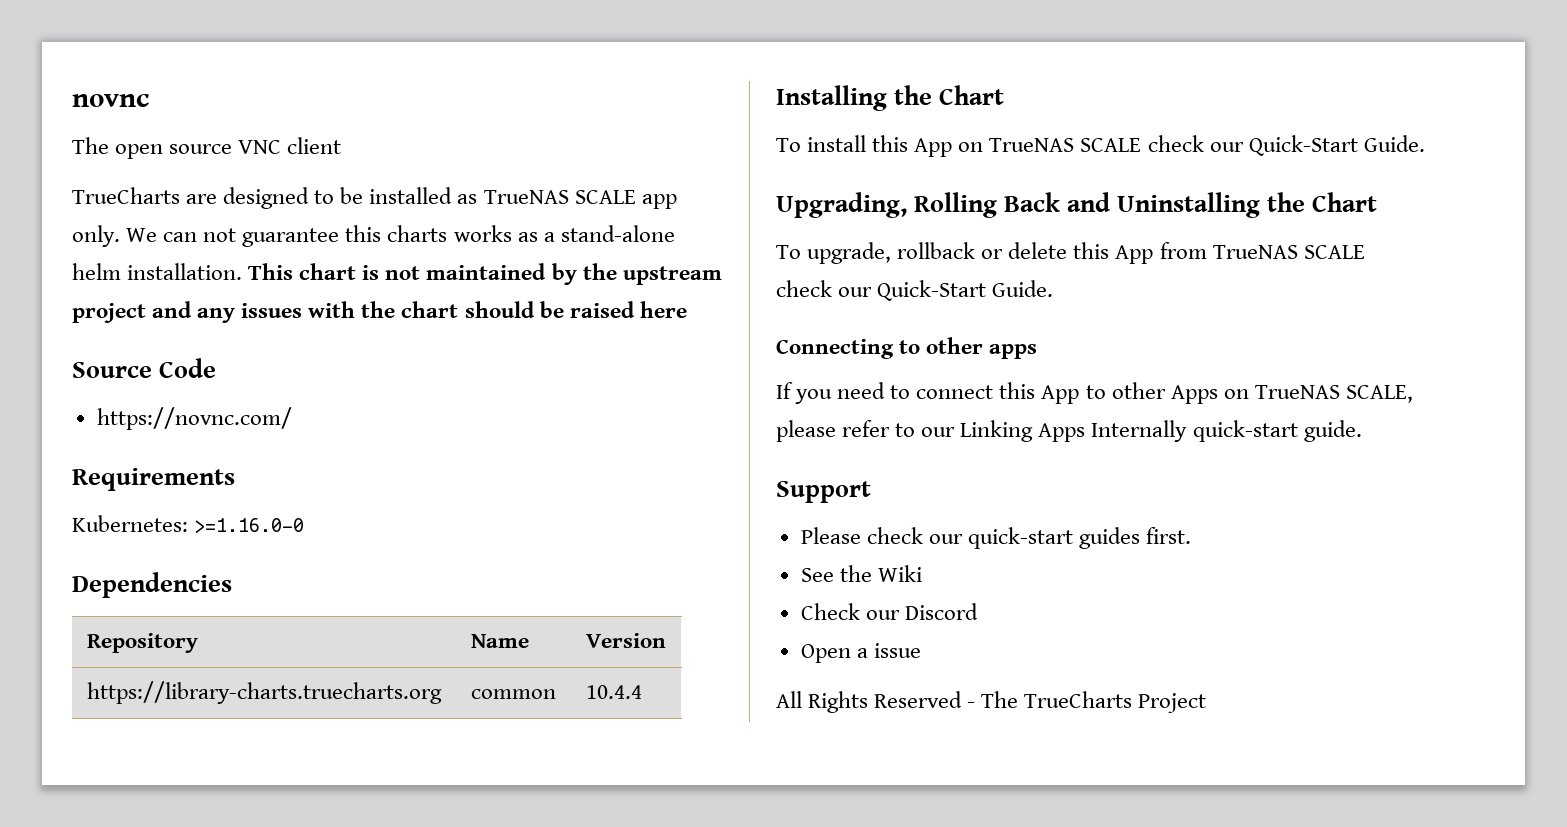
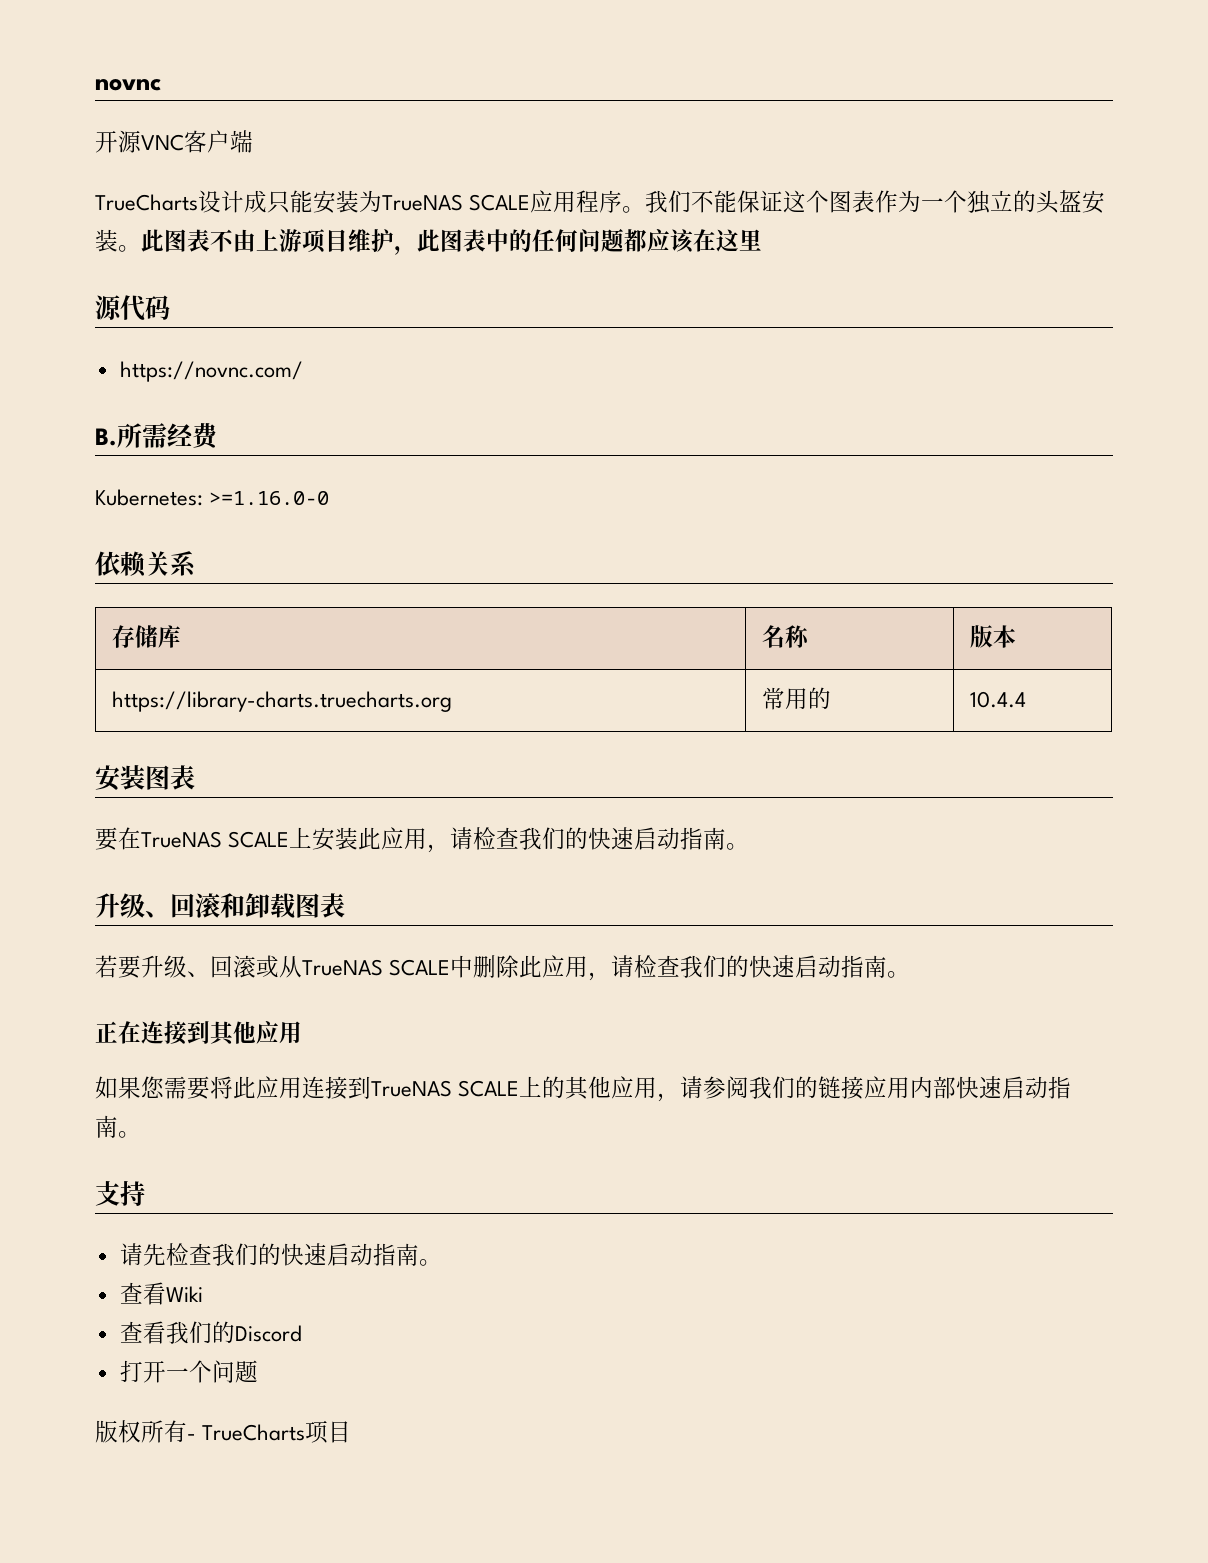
- The open source VNC client
- TrueCharts are designed to be installed as TrueNAS SCALE app only. We can not guarantee this charts works as a stand-alone helm installation. This chart is not maintained by the upstream project and any issues with the chart should be raised here
- Source Code
+ 开源VNC客户端
+ TrueCharts设计成只能安装为TrueNAS SCALE应用程序。我们不能保证这个图表作为一个独立的头盔安装。此图表不由上游项目维护，此图表中的任何问题都应该在这里
+ 源代码
  https://novnc.com/
- Requirements
+ B.所需经费
  Kubernetes: >=1.16.0-0
- Dependencies
- Repository | Name | Version
+ 依赖关系
+ 存储库 | 名称 | 版本
- https://library-charts.truecharts.org | common | 10.4.4
+ https://library-charts.truecharts.org | 常用的 | 10.4.4
- Installing the Chart
- To install this App on TrueNAS SCALE check our Quick-Start Guide.
- Upgrading, Rolling Back and Uninstalling the Chart
- To upgrade, rollback or delete this App from TrueNAS SCALE check our Quick-Start Guide.
- Connecting to other apps
- If you need to connect this App to other Apps on TrueNAS SCALE, please refer to our Linking Apps Internally quick-start guide.
- Support
- Please check our quick-start guides first.
- See the Wiki
+ 安装图表
+ 要在TrueNAS SCALE上安装此应用，请检查我们的快速启动指南。
+ 升级、回滚和卸载图表
+ 若要升级、回滚或从TrueNAS SCALE中删除此应用，请检查我们的快速启动指南。
+ 正在连接到其他应用
+ 如果您需要将此应用连接到TrueNAS SCALE上的其他应用，请参阅我们的链接应用内部快速启动指南。
+ 支持
+ 请先检查我们的快速启动指南。
+ 查看Wiki
- Check our Discord
+ 查看我们的Discord
- Open a issue
- All Rights Reserved - The TrueCharts Project
+ 打开一个问题
+ 版权所有- TrueCharts项目

